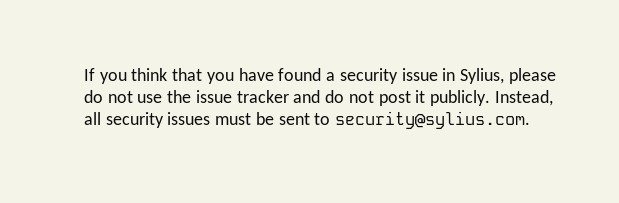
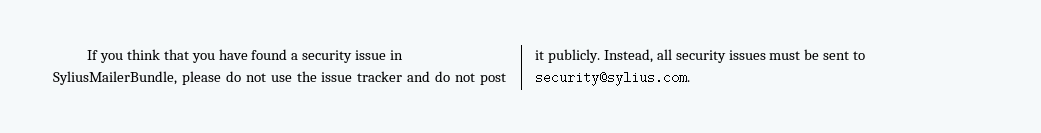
- If you think that you have found a security issue in Sylius, please do not use the issue tracker and do not post it publicly.
+ If you think that you have found a security issue in SyliusMailerBundle, please do not use the issue tracker and do not post it publicly.

